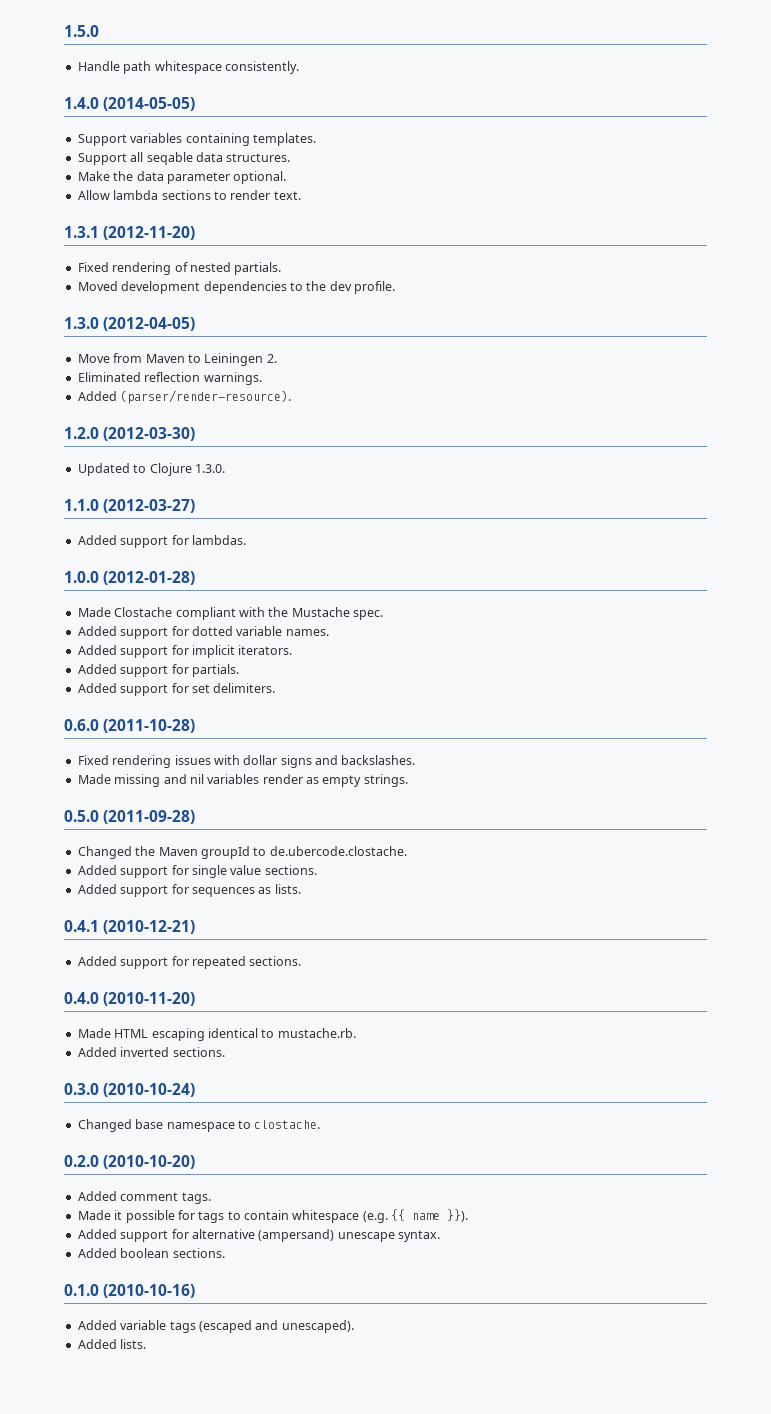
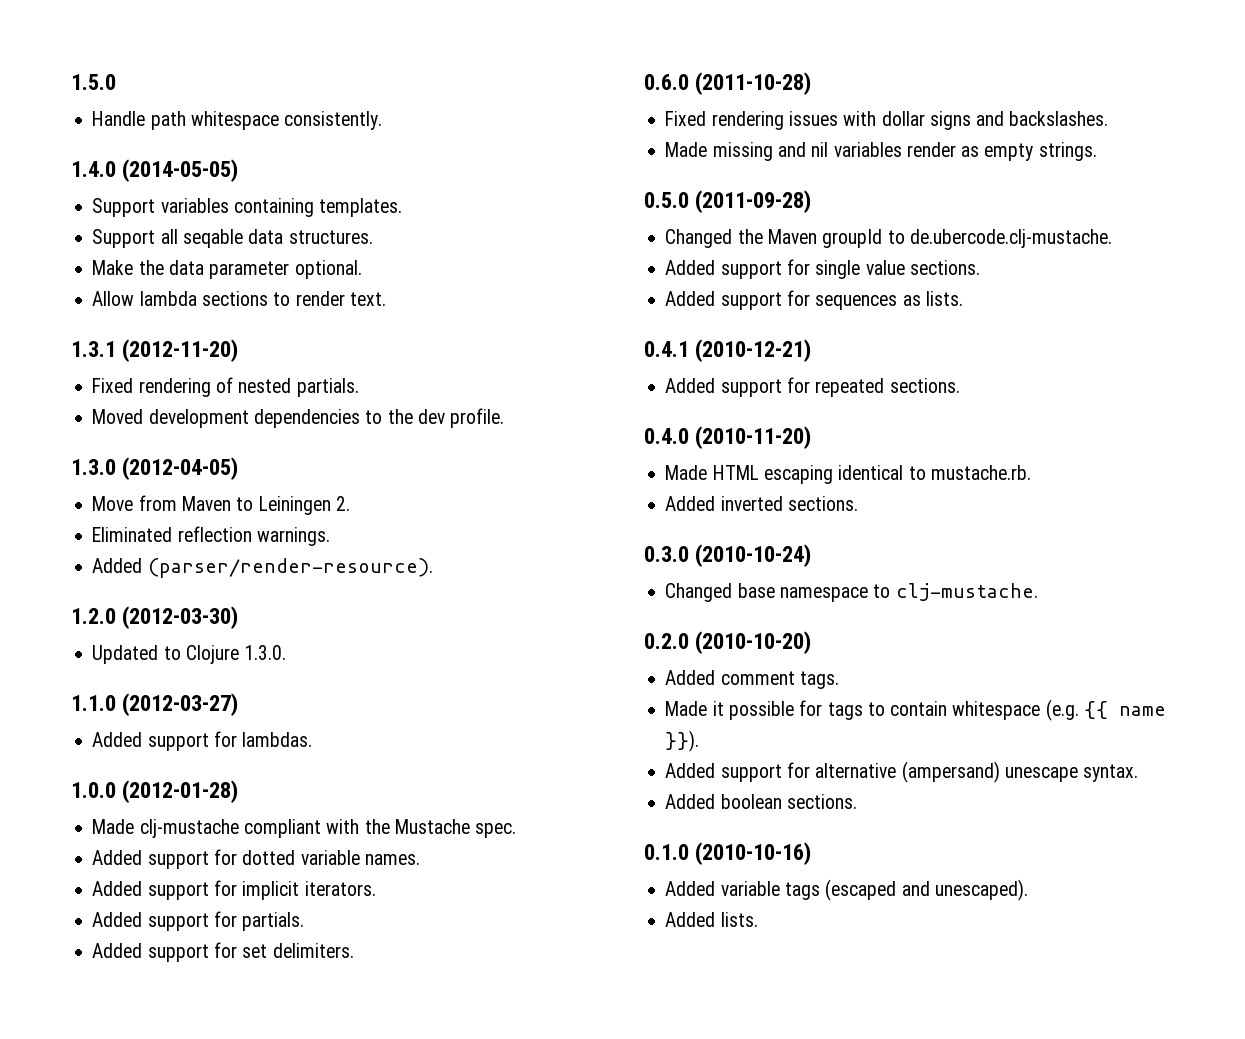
- Made Clostache compliant with the Mustache spec.
+ Made clj-mustache compliant with the Mustache spec.
- Changed the Maven groupId to de.ubercode.clostache.
+ Changed the Maven groupId to de.ubercode.clj-mustache.
- Changed base namespace to clostache.
+ Changed base namespace to clj-mustache.

